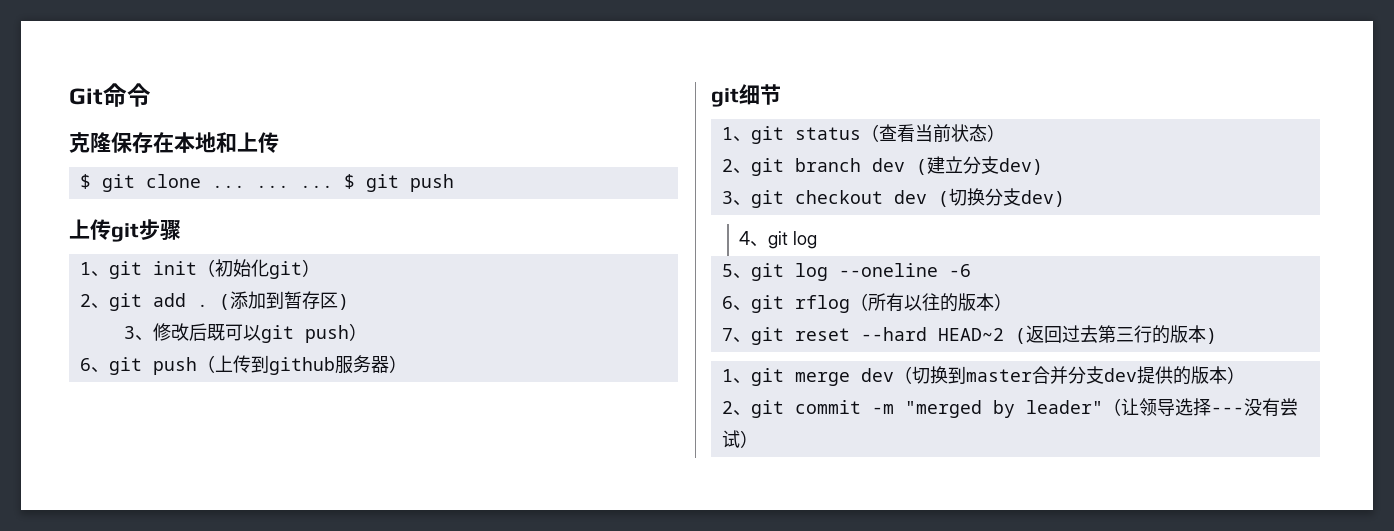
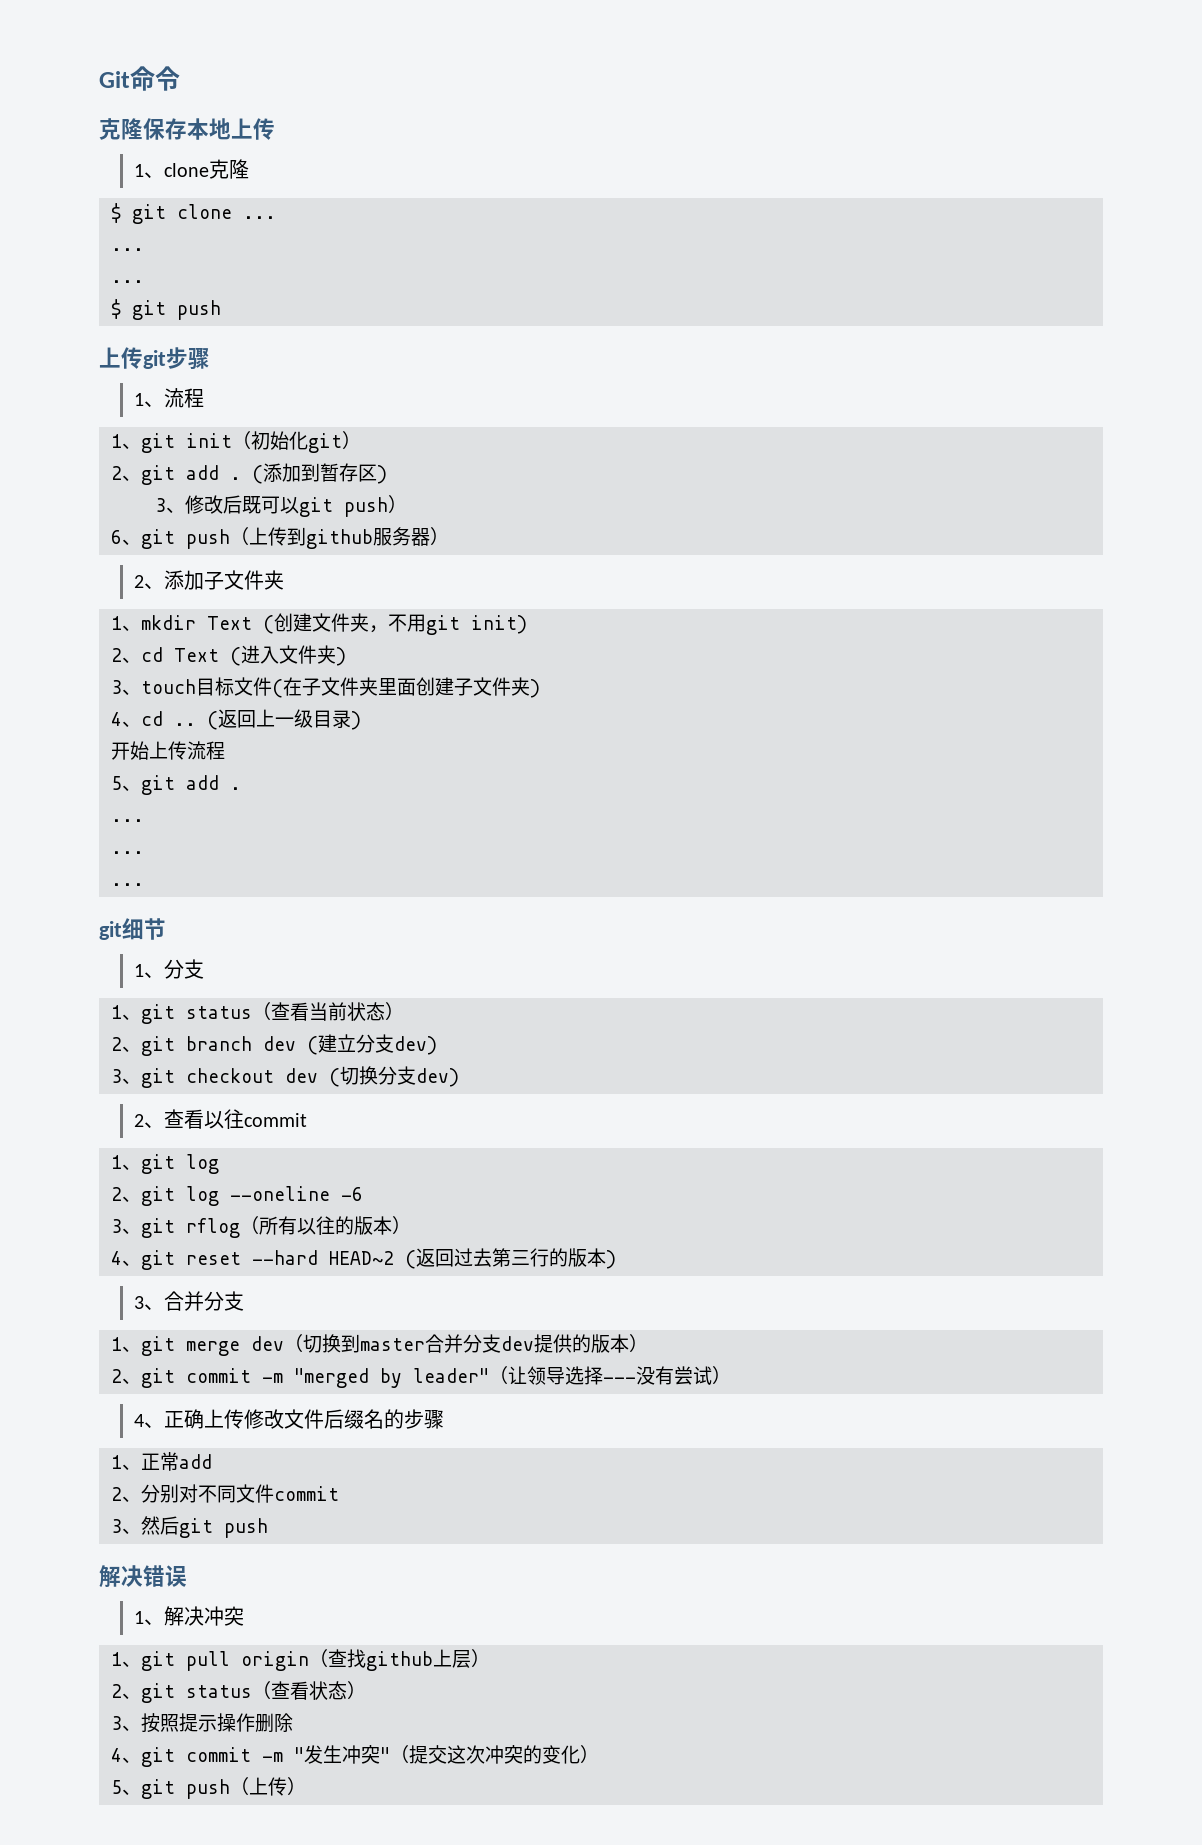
- 克隆保存在本地和上传
+ 克隆保存本地上传
+ 1、clone克隆
- $ git clone ... ... ... $ git push
+ $ git clone ...
+ ...
+ ...
+ $ git push
+ 1、流程
+ 2、添加子文件夹
+ 1、mkdir Text (创建文件夹，不用git init)
+ 2、cd Text (进入文件夹)
+ 3、touch目标文件(在子文件夹里面创建子文件夹)
+ 4、cd .. (返回上一级目录)
+ 开始上传流程
+ 5、git add .
+ ...
+ ...
+ ...
+ 1、分支
- 4、git log
+ 2、查看以往commit
+ 1、git log
- 5、git log --oneline -6
+ 2、git log --oneline -6
- 6、git rflog（所有以往的版本）
+ 3、git rflog（所有以往的版本）
- 7、git reset --hard HEAD~2 (返回过去第三行的版本)
+ 4、git reset --hard HEAD~2 (返回过去第三行的版本)
+ 3、合并分支
+ 4、正确上传修改文件后缀名的步骤
+ 1、正常add
+ 2、分别对不同文件commit
+ 3、然后git push
+ 解决错误
+ 1、解决冲突
+ 1、git pull origin（查找github上层）
+ 2、git status（查看状态）
+ 3、按照提示操作删除
+ 4、git commit -m "发生冲突"（提交这次冲突的变化）
+ 5、git push（上传）

